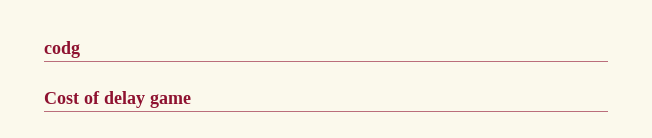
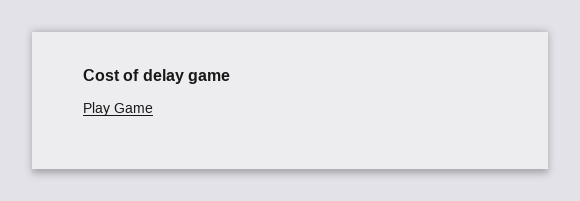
- codg
+ Play Game

